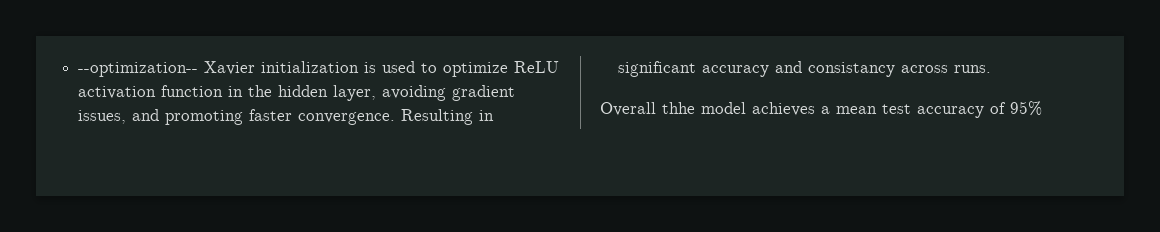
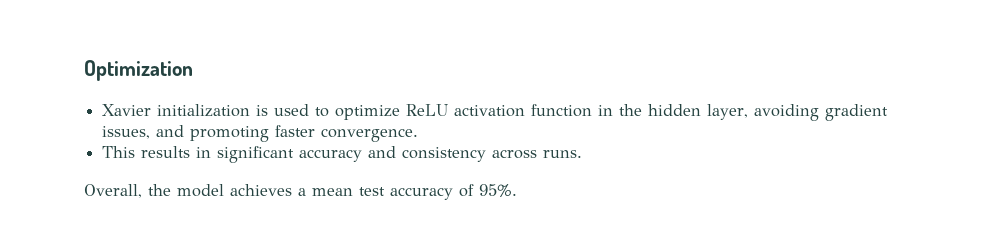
- --optimization-- Xavier initialization is used to optimize ReLU activation function in the hidden layer, avoiding gradient issues, and promoting faster convergence. Resulting in significant accuracy and consistancy across runs.
+ Optimization
+ Xavier initialization is used to optimize ReLU activation function in the hidden layer, avoiding gradient issues, and promoting faster convergence.
+ This results in significant accuracy and consistency across runs.
- Overall thhe model achieves a mean test accuracy of 95%
+ Overall, the model achieves a mean test accuracy of 95%.

